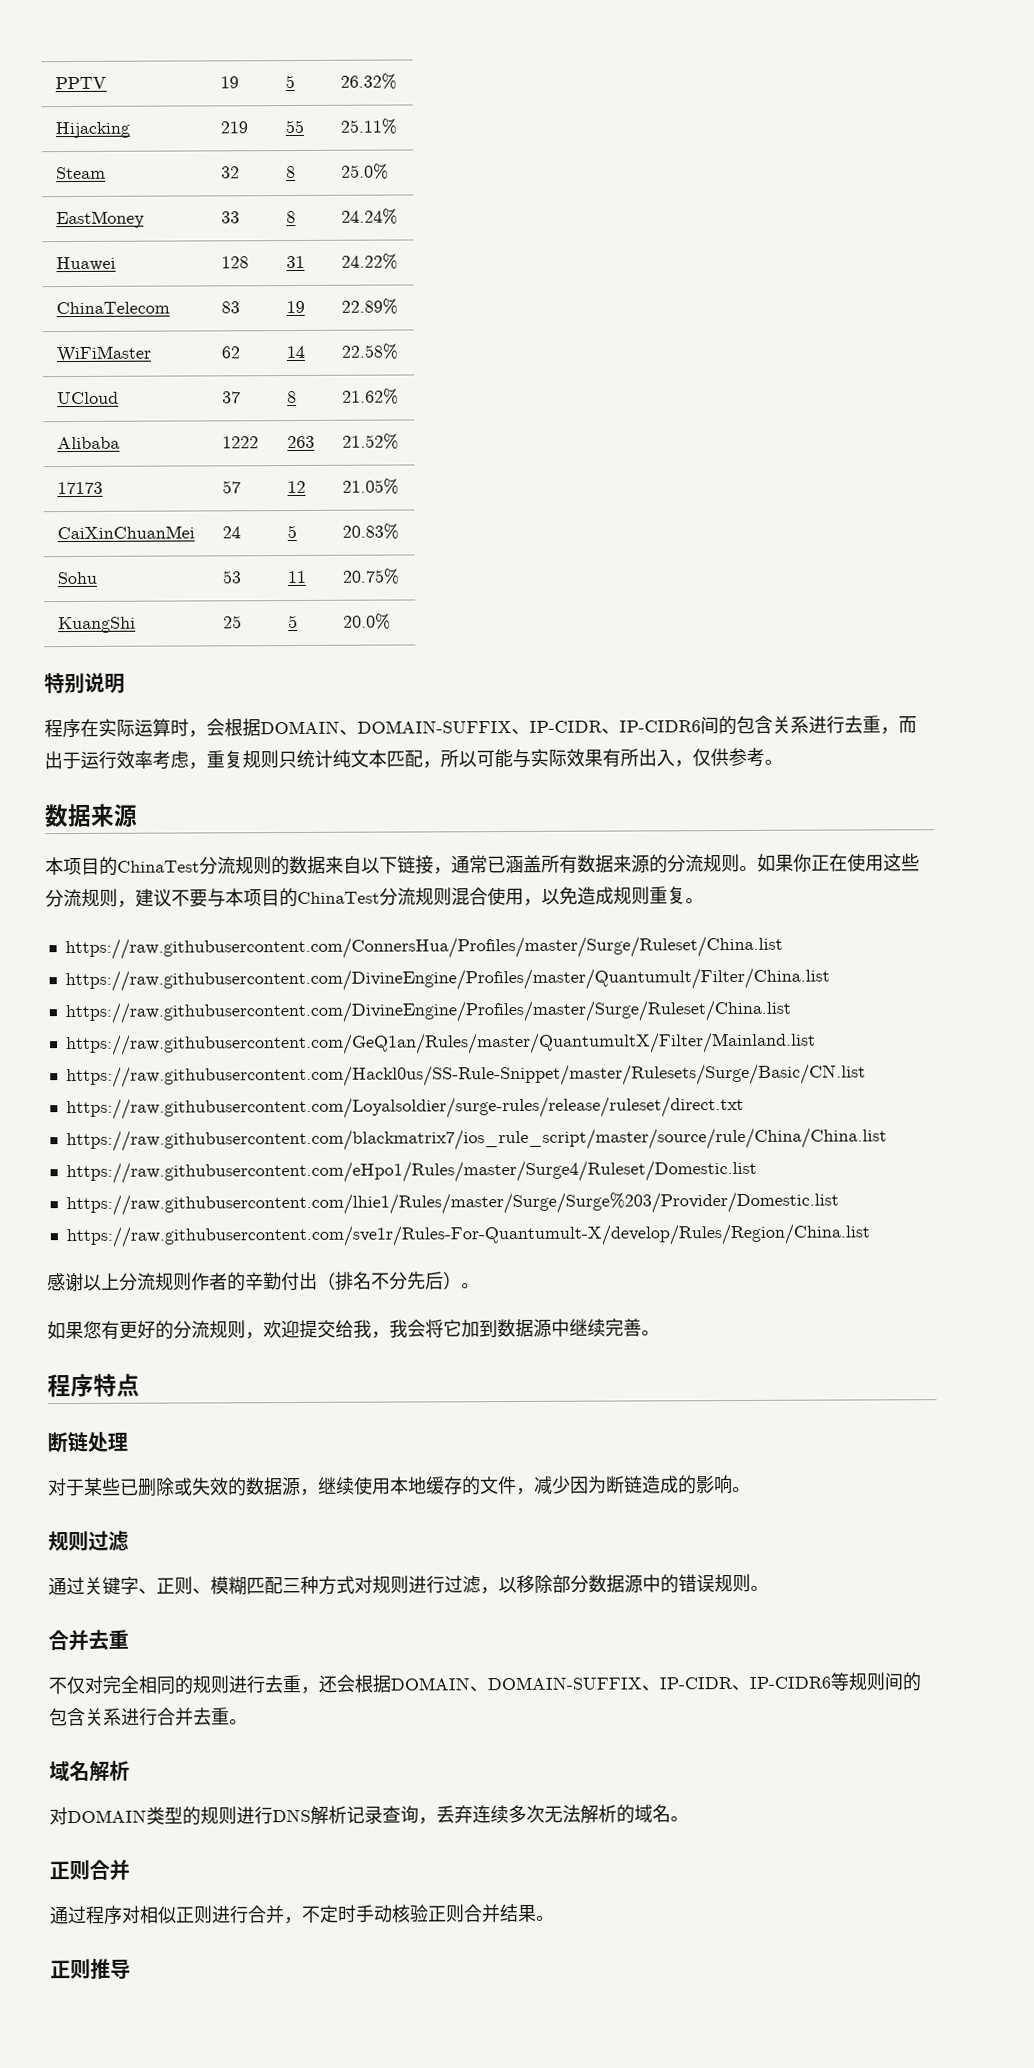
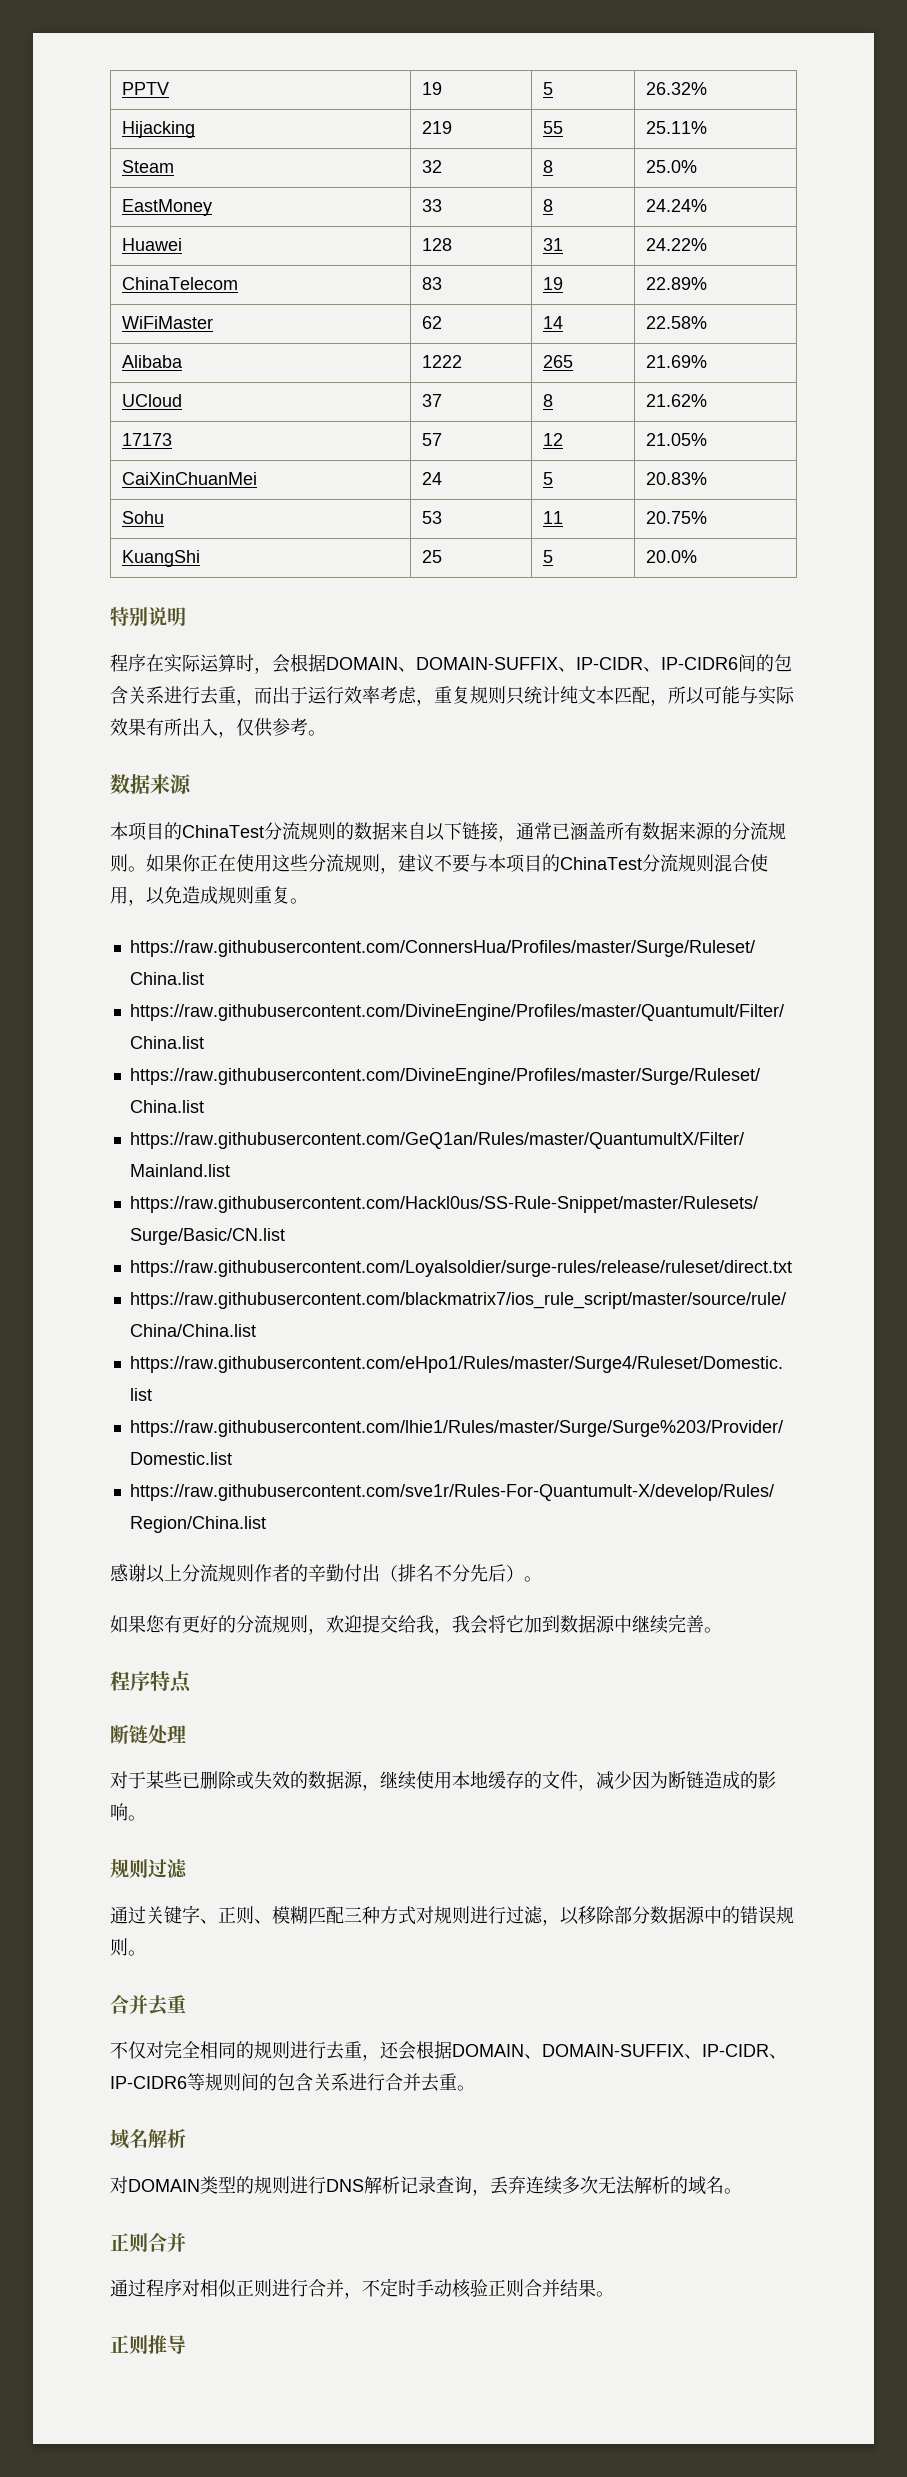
+ Alibaba | 1222 | 265 | 21.69%
- Alibaba | 1222 | 263 | 21.52%

